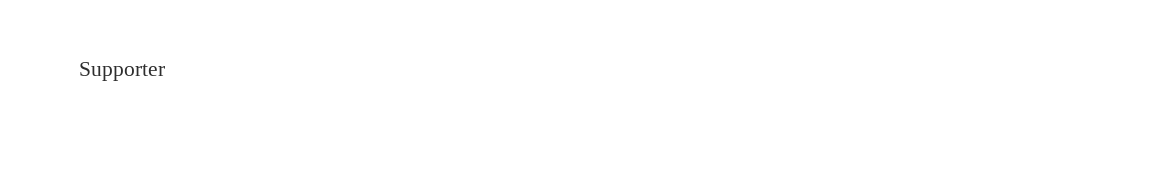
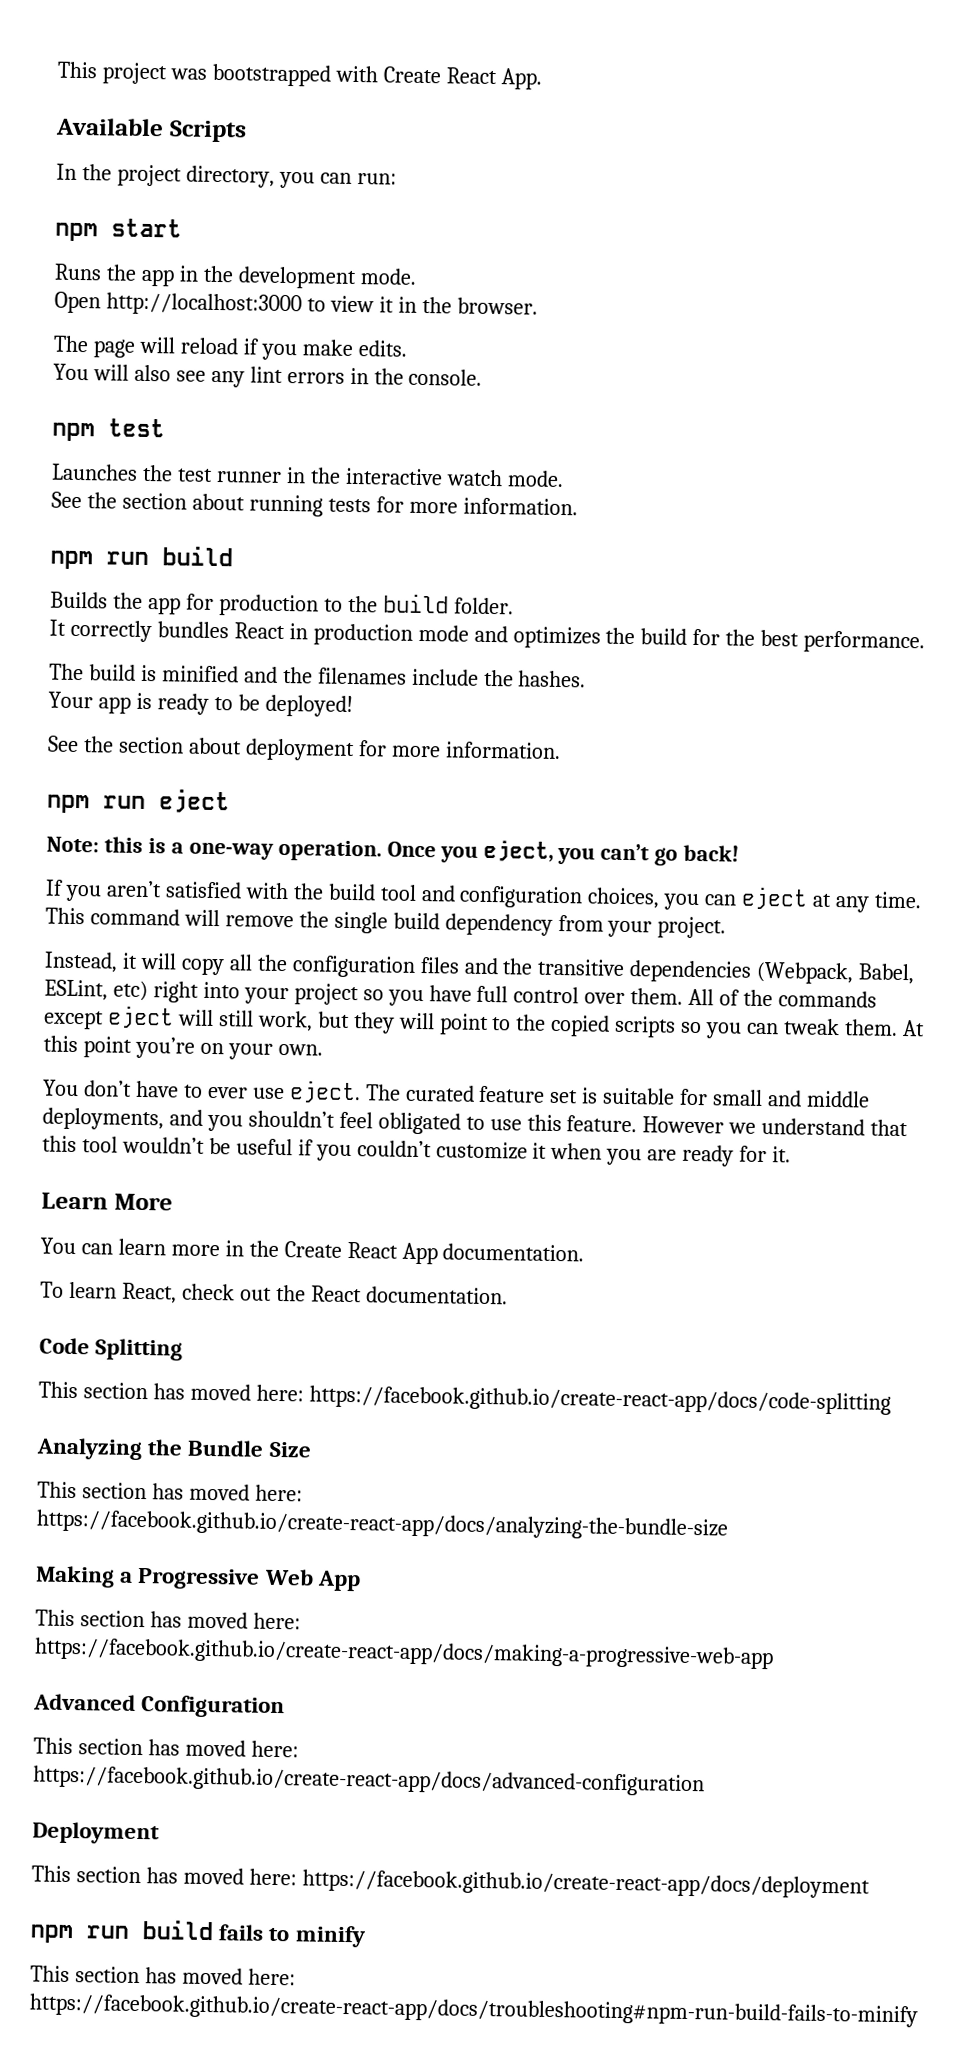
- Supporter
+ This project was bootstrapped with Create React App.
+ Available Scripts
+ In the project directory, you can run:
+ npm start
+ Runs the app in the development mode.
+ Open http://localhost:3000 to view it in the browser.
+ The page will reload if you make edits.
+ You will also see any lint errors in the console.
+ npm test
+ Launches the test runner in the interactive watch mode.
+ See the section about running tests for more information.
+ npm run build
+ Builds the app for production to the build folder.
+ It correctly bundles React in production mode and optimizes the build for the best performance.
+ The build is minified and the filenames include the hashes.
+ Your app is ready to be deployed!
+ See the section about deployment for more information.
+ npm run eject
+ Note: this is a one-way operation. Once you eject, you can’t go back!
+ If you aren’t satisfied with the build tool and configuration choices, you can eject at any time. This command will remove the single build dependency from your project.
+ Instead, it will copy all the configuration files and the transitive dependencies (Webpack, Babel, ESLint, etc) right into your project so you have full control over them. All of the commands except eject will still work, but they will point to the copied scripts so you can tweak them. At this point you’re on your own.
+ You don’t have to ever use eject. The curated feature set is suitable for small and middle deployments, and you shouldn’t feel obligated to use this feature. However we understand that this tool wouldn’t be useful if you couldn’t customize it when you are ready for it.
+ Learn More
+ You can learn more in the Create React App documentation.
+ To learn React, check out the React documentation.
+ Code Splitting
+ This section has moved here: https://facebook.github.io/create-react-app/docs/code-splitting
+ Analyzing the Bundle Size
+ This section has moved here: https://facebook.github.io/create-react-app/docs/analyzing-the-bundle-size
+ Making a Progressive Web App
+ This section has moved here: https://facebook.github.io/create-react-app/docs/making-a-progressive-web-app
+ Advanced Configuration
+ This section has moved here: https://facebook.github.io/create-react-app/docs/advanced-configuration
+ Deployment
+ This section has moved here: https://facebook.github.io/create-react-app/docs/deployment
+ npm run build fails to minify
+ This section has moved here: https://facebook.github.io/create-react-app/docs/troubleshooting#npm-run-build-fails-to-minify

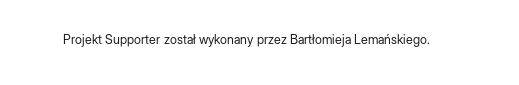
- This project was bootstrapped with Create React App.
- Available Scripts
- In the project directory, you can run:
- npm start
- Runs the app in the development mode.
- Open http://localhost:3000 to view it in the browser.
- The page will reload if you make edits.
- You will also see any lint errors in the console.
- npm test
- Launches the test runner in the interactive watch mode.
- See the section about running tests for more information.
- npm run build
- Builds the app for production to the build folder.
- It correctly bundles React in production mode and optimizes the build for the best performance.
- The build is minified and the filenames include the hashes.
- Your app is ready to be deployed!
- See the section about deployment for more information.
- npm run eject
- Note: this is a one-way operation. Once you eject, you can’t go back!
- If you aren’t satisfied with the build tool and configuration choices, you can eject at any time. This command will remove the single build dependency from your project.
- Instead, it will copy all the configuration files and the transitive dependencies (Webpack, Babel, ESLint, etc) right into your project so you have full control over them. All of the commands except eject will still work, but they will point to the copied scripts so you can tweak them. At this point you’re on your own.
- You don’t have to ever use eject. The curated feature set is suitable for small and middle deployments, and you shouldn’t feel obligated to use this feature. However we understand that this tool wouldn’t be useful if you couldn’t customize it when you are ready for it.
- Learn More
- You can learn more in the Create React App documentation.
- To learn React, check out the React documentation.
- Code Splitting
- This section has moved here: https://facebook.github.io/create-react-app/docs/code-splitting
- Analyzing the Bundle Size
- This section has moved here: https://facebook.github.io/create-react-app/docs/analyzing-the-bundle-size
- Making a Progressive Web App
- This section has moved here: https://facebook.github.io/create-react-app/docs/making-a-progressive-web-app
- Advanced Configuration
- This section has moved here: https://facebook.github.io/create-react-app/docs/advanced-configuration
- Deployment
- This section has moved here: https://facebook.github.io/create-react-app/docs/deployment
- npm run build fails to minify
- This section has moved here: https://facebook.github.io/create-react-app/docs/troubleshooting#npm-run-build-fails-to-minify
+ Projekt Supporter został wykonany przez Bartłomieja Lemańskiego.

